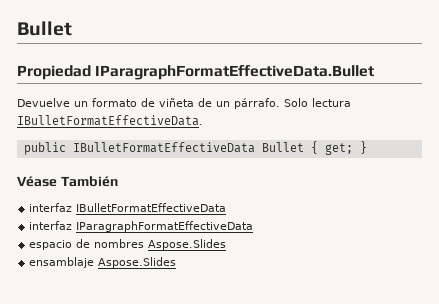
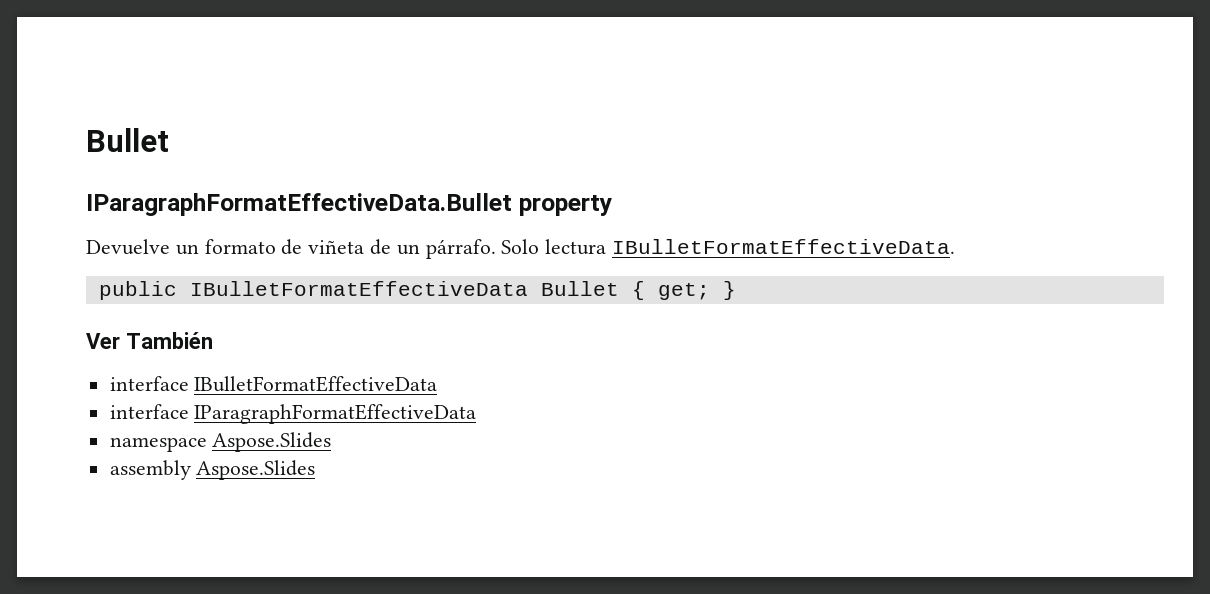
- Propiedad IParagraphFormatEffectiveData.Bullet
+ IParagraphFormatEffectiveData.Bullet property
- Véase También
+ Ver También
- interfaz IBulletFormatEffectiveData
+ interface IBulletFormatEffectiveData
- interfaz IParagraphFormatEffectiveData
+ interface IParagraphFormatEffectiveData
- espacio de nombres Aspose.Slides
+ namespace Aspose.Slides
- ensamblaje Aspose.Slides
+ assembly Aspose.Slides

